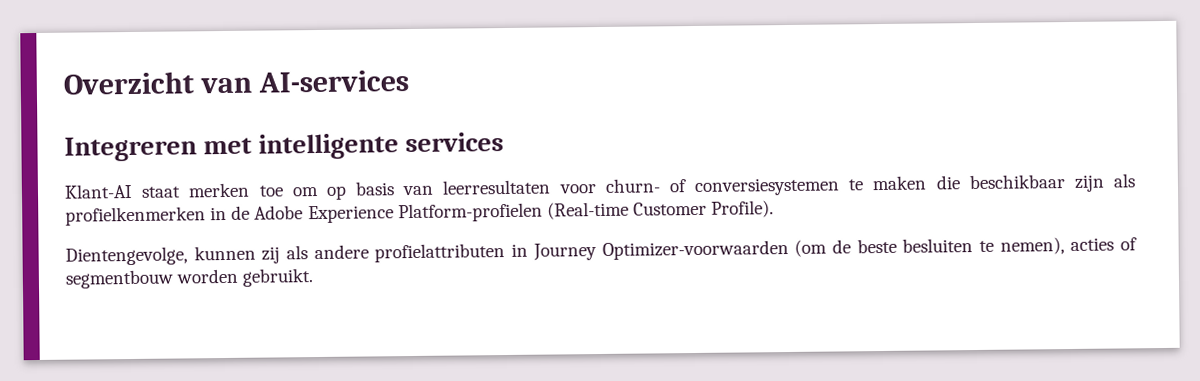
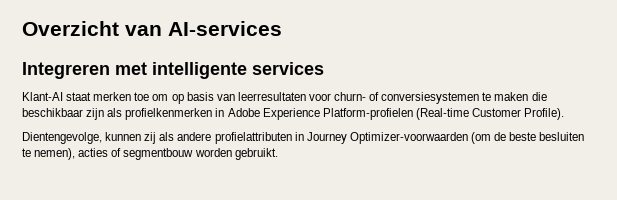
- Klant-AI staat merken toe om op basis van leerresultaten voor churn- of conversiesystemen te maken die beschikbaar zijn als profielkenmerken in de Adobe Experience Platform-profielen (Real-time Customer Profile).
+ Klant-AI staat merken toe om op basis van leerresultaten voor churn- of conversiesystemen te maken die beschikbaar zijn als profielkenmerken in Adobe Experience Platform-profielen (Real-time Customer Profile).

